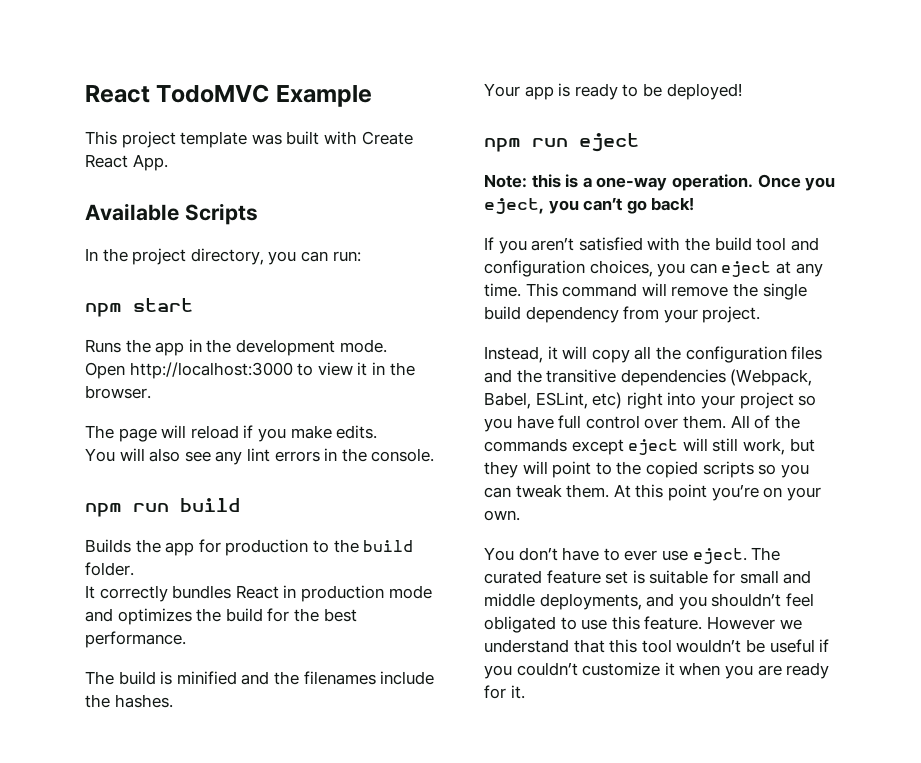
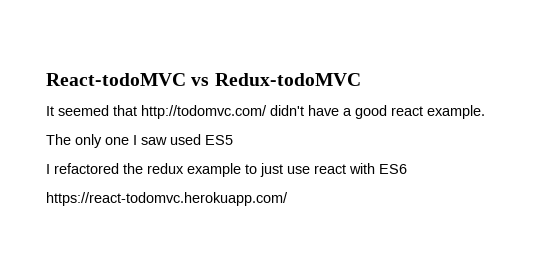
- React TodoMVC Example
- This project template was built with Create React App.
- Available Scripts
- In the project directory, you can run:
- npm start
- Runs the app in the development mode.
- Open http://localhost:3000 to view it in the browser.
- The page will reload if you make edits.
- You will also see any lint errors in the console.
- npm run build
- Builds the app for production to the build folder.
- It correctly bundles React in production mode and optimizes the build for the best performance.
- The build is minified and the filenames include the hashes.
- Your app is ready to be deployed!
- npm run eject
- Note: this is a one-way operation. Once you eject, you can’t go back!
- If you aren’t satisfied with the build tool and configuration choices, you can eject at any time. This command will remove the single build dependency from your project.
- Instead, it will copy all the configuration files and the transitive dependencies (Webpack, Babel, ESLint, etc) right into your project so you have full control over them. All of the commands except eject will still work, but they will point to the copied scripts so you can tweak them. At this point you’re on your own.
- You don’t have to ever use eject. The curated feature set is suitable for small and middle deployments, and you shouldn’t feel obligated to use this feature. However we understand that this tool wouldn’t be useful if you couldn’t customize it when you are ready for it.
+ React-todoMVC vs Redux-todoMVC
+ It seemed that http://todomvc.com/ didn't have a good react example.
+ The only one I saw used ES5
+ I refactored the redux example to just use react with ES6
+ https://react-todomvc.herokuapp.com/

